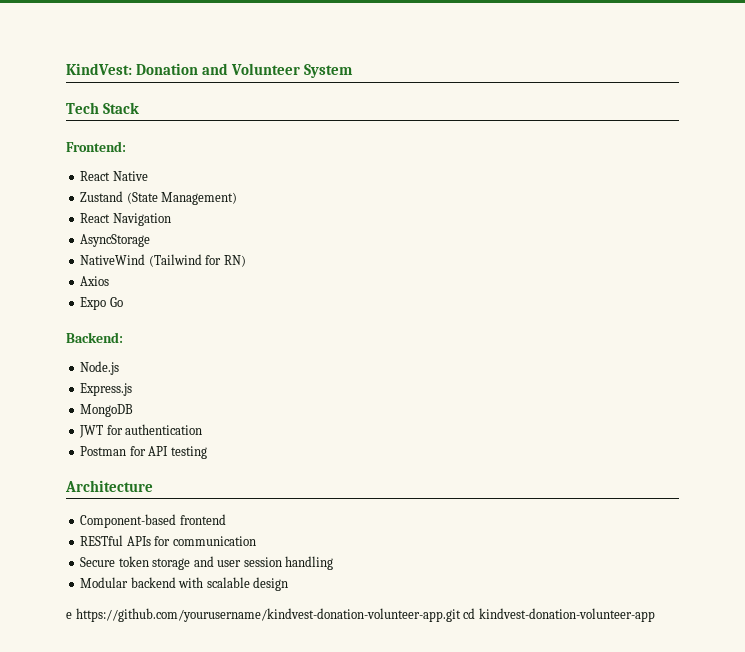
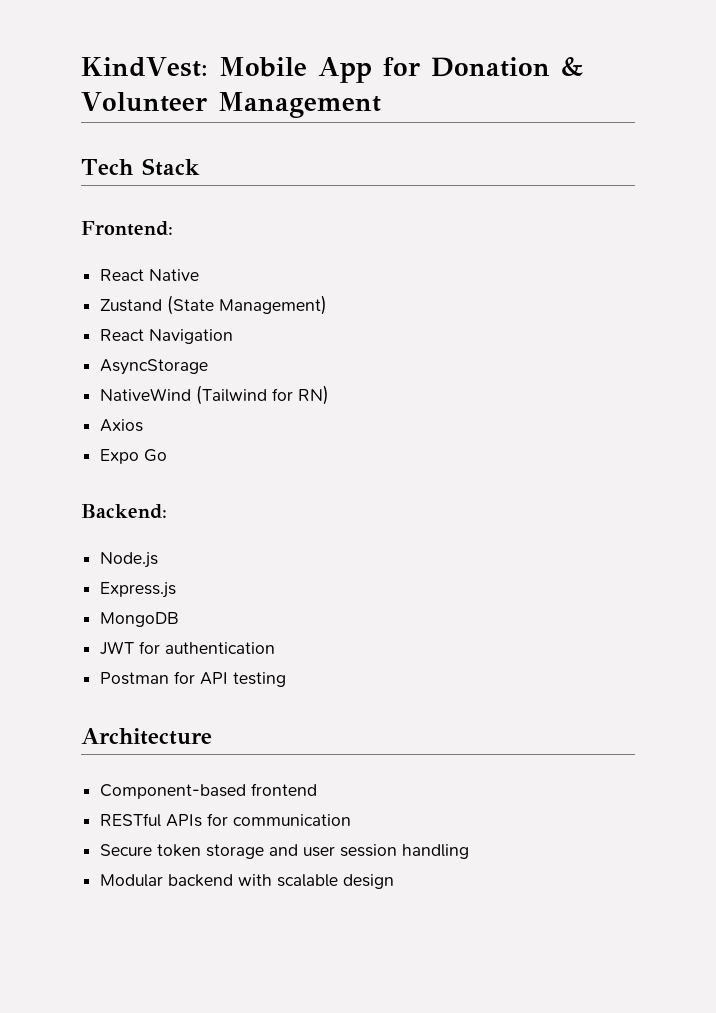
- KindVest: Donation and Volunteer System
+ KindVest: Mobile App for Donation & Volunteer Management
- e https://github.com/yourusername/kindvest-donation-volunteer-app.git cd kindvest-donation-volunteer-app

